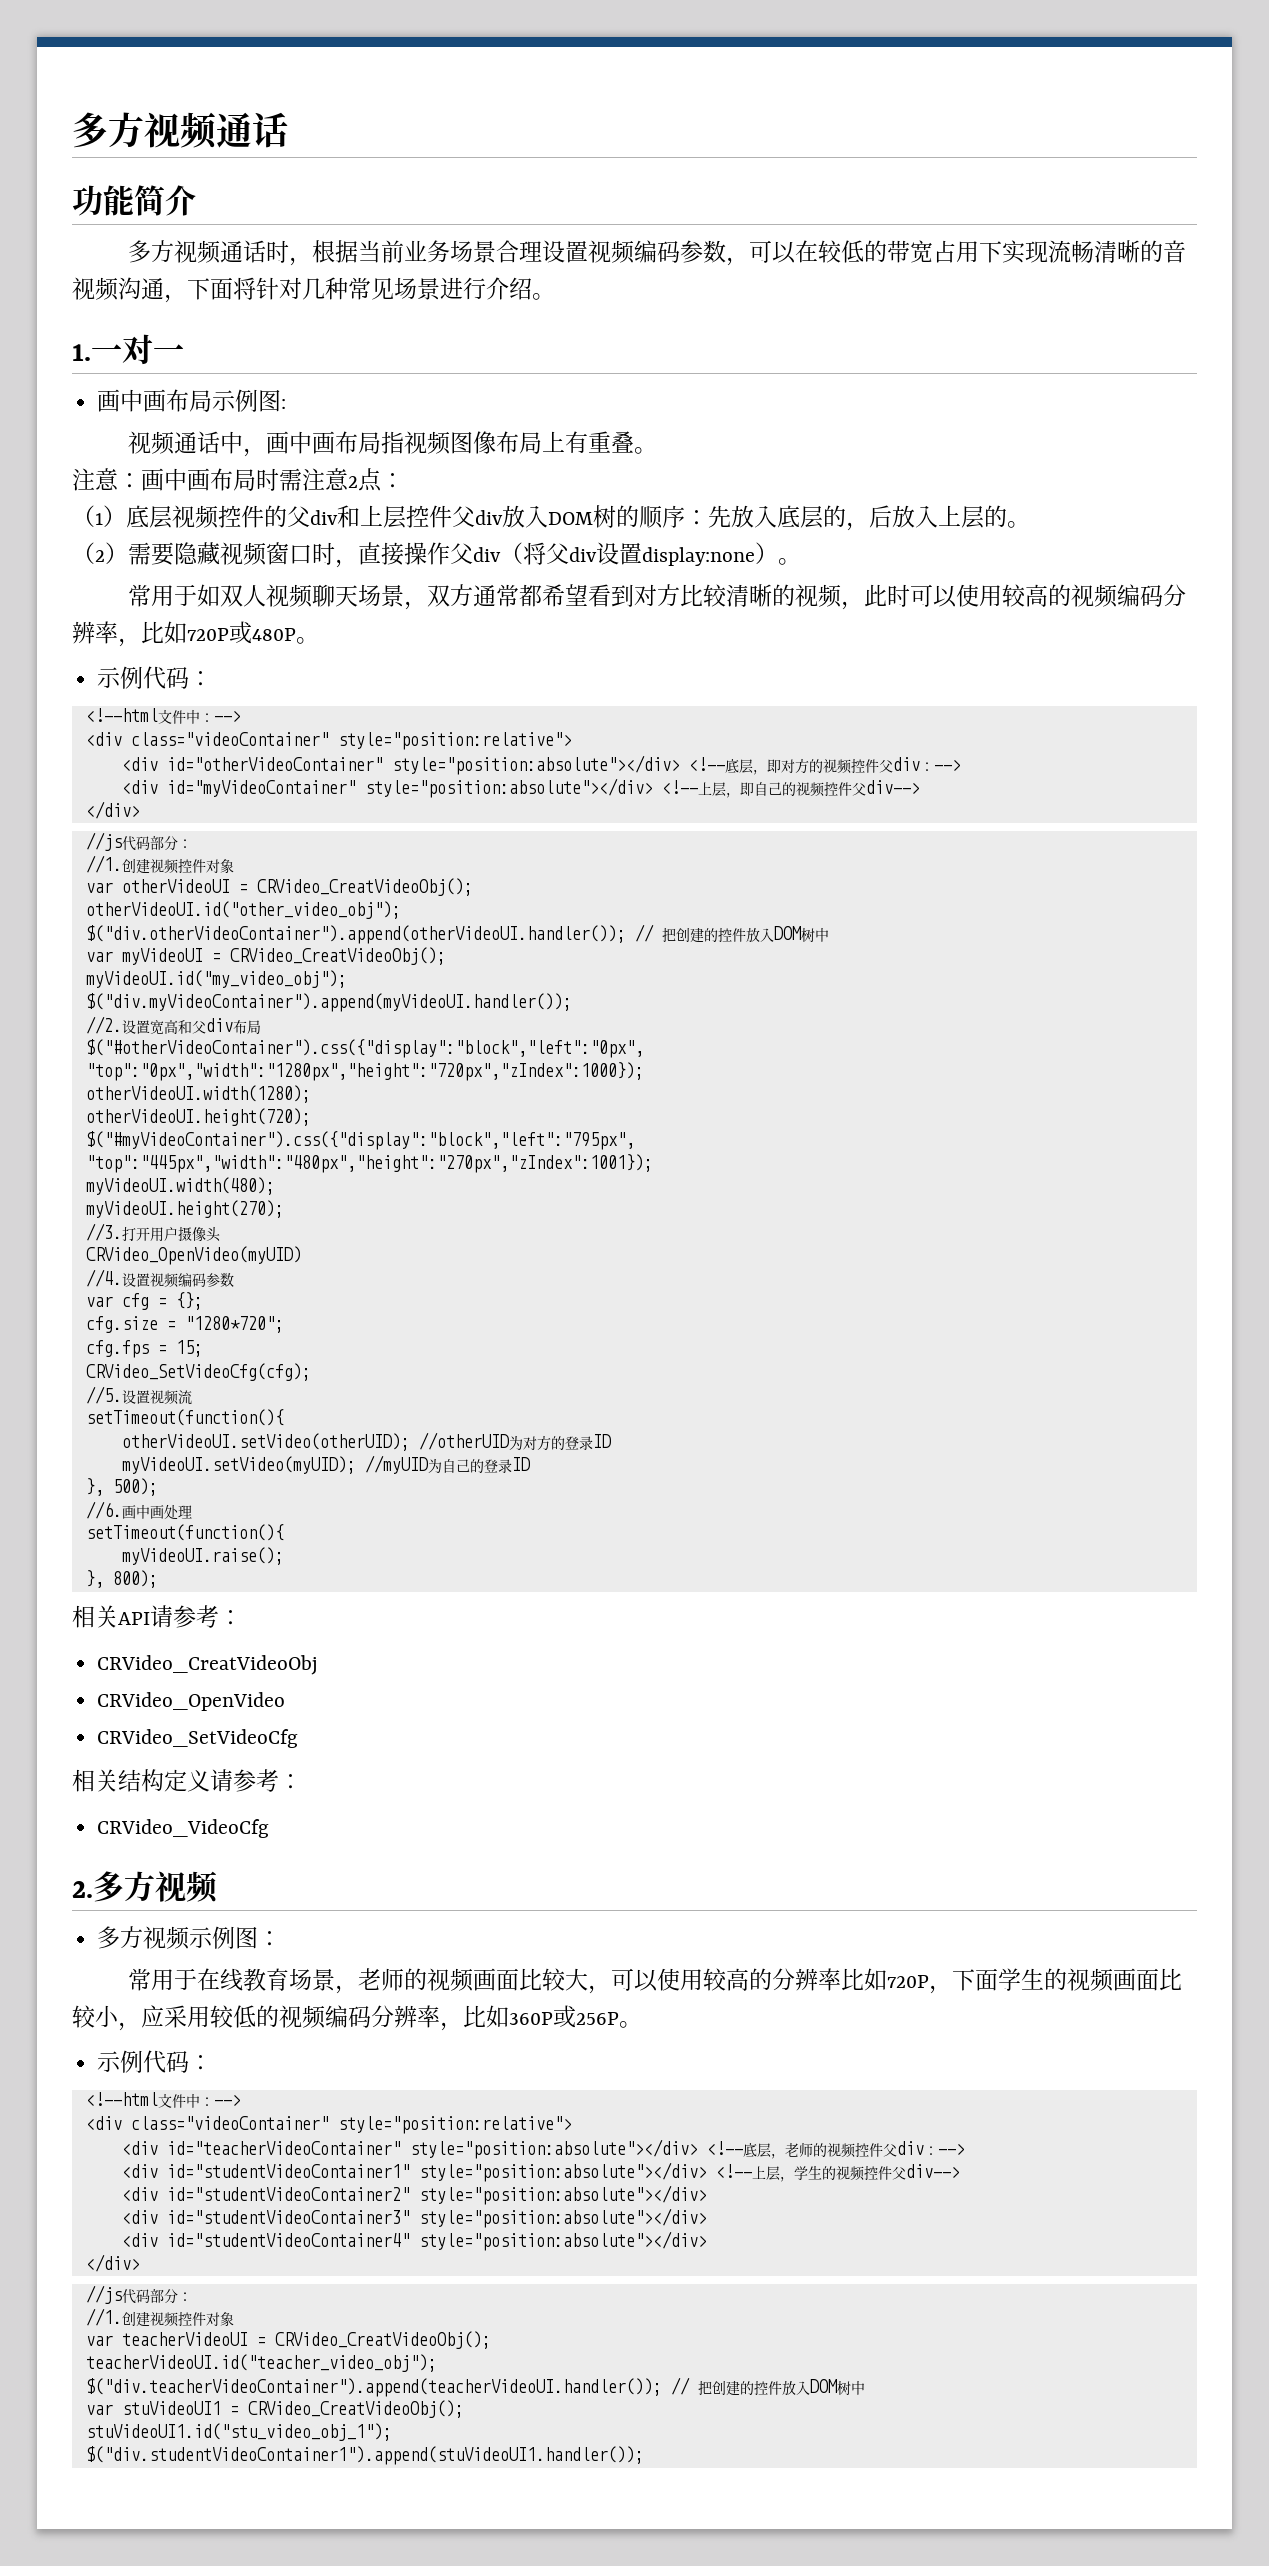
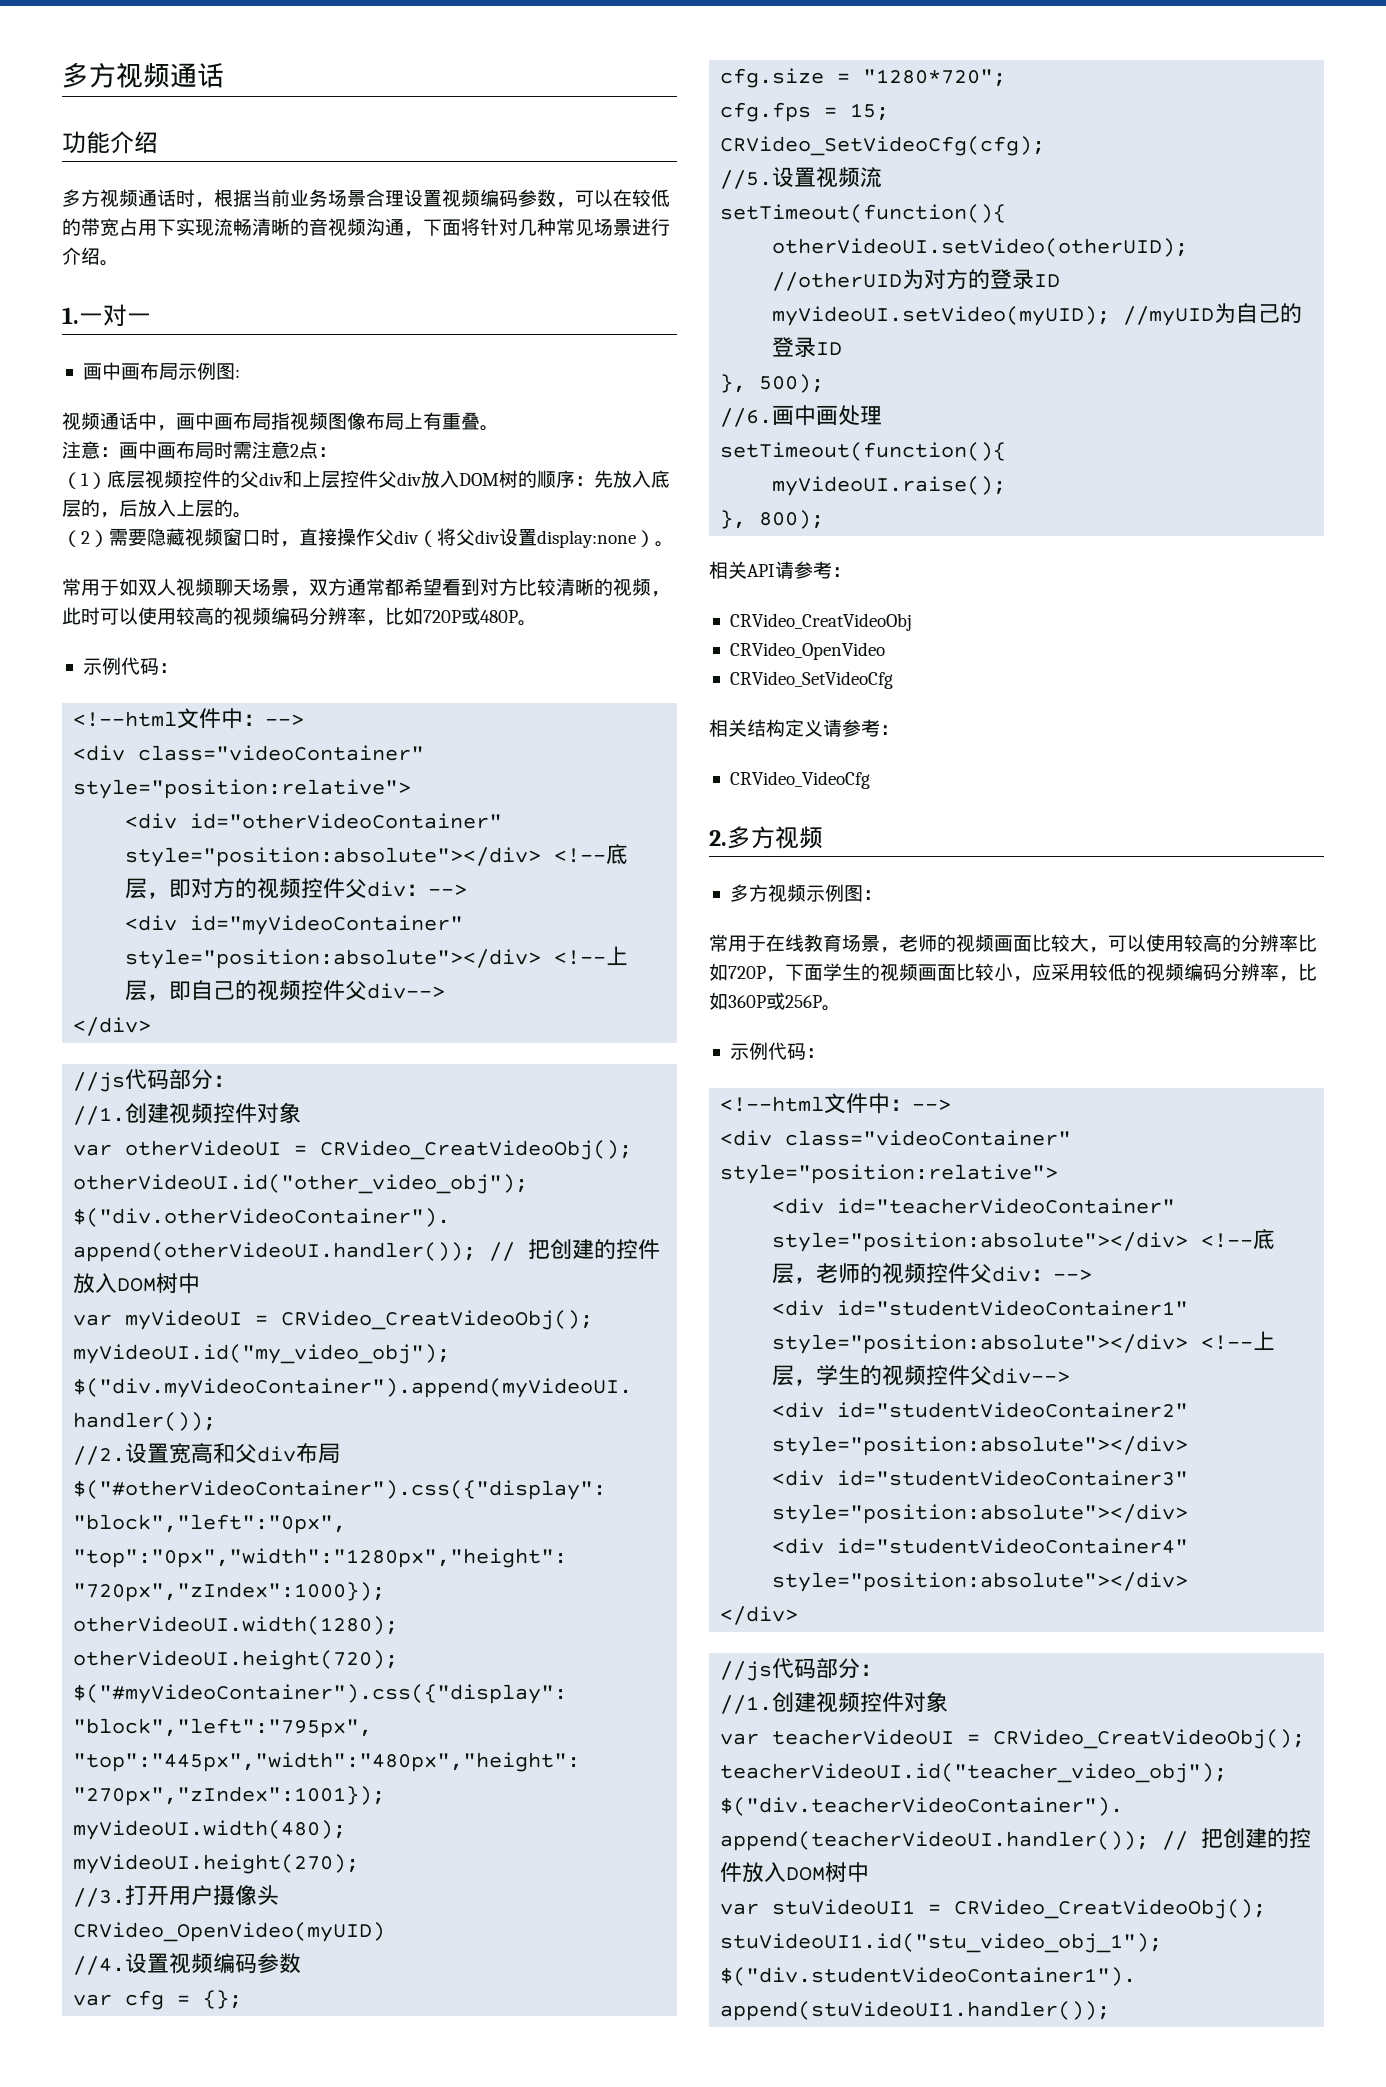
- 功能简介
+ 功能介绍

